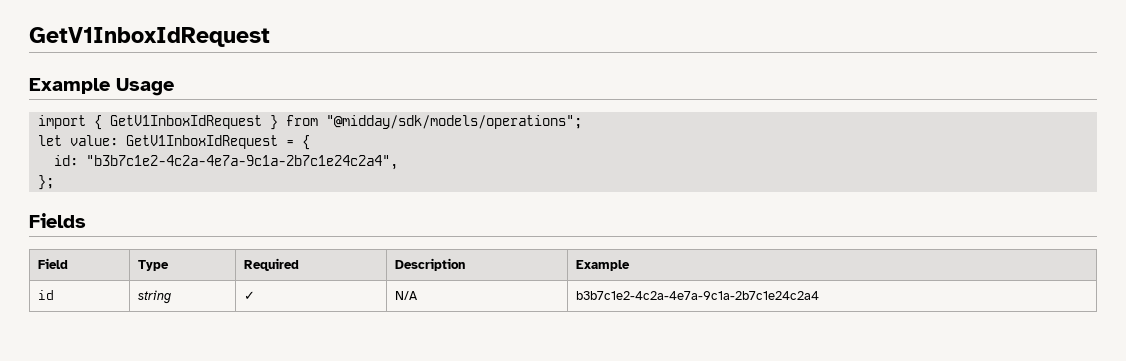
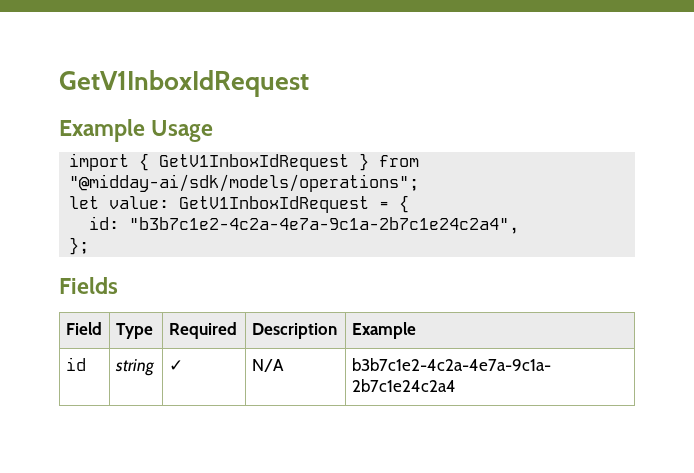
- import { GetV1InboxIdRequest } from "@midday/sdk/models/operations";
+ import { GetV1InboxIdRequest } from "@midday-ai/sdk/models/operations";

